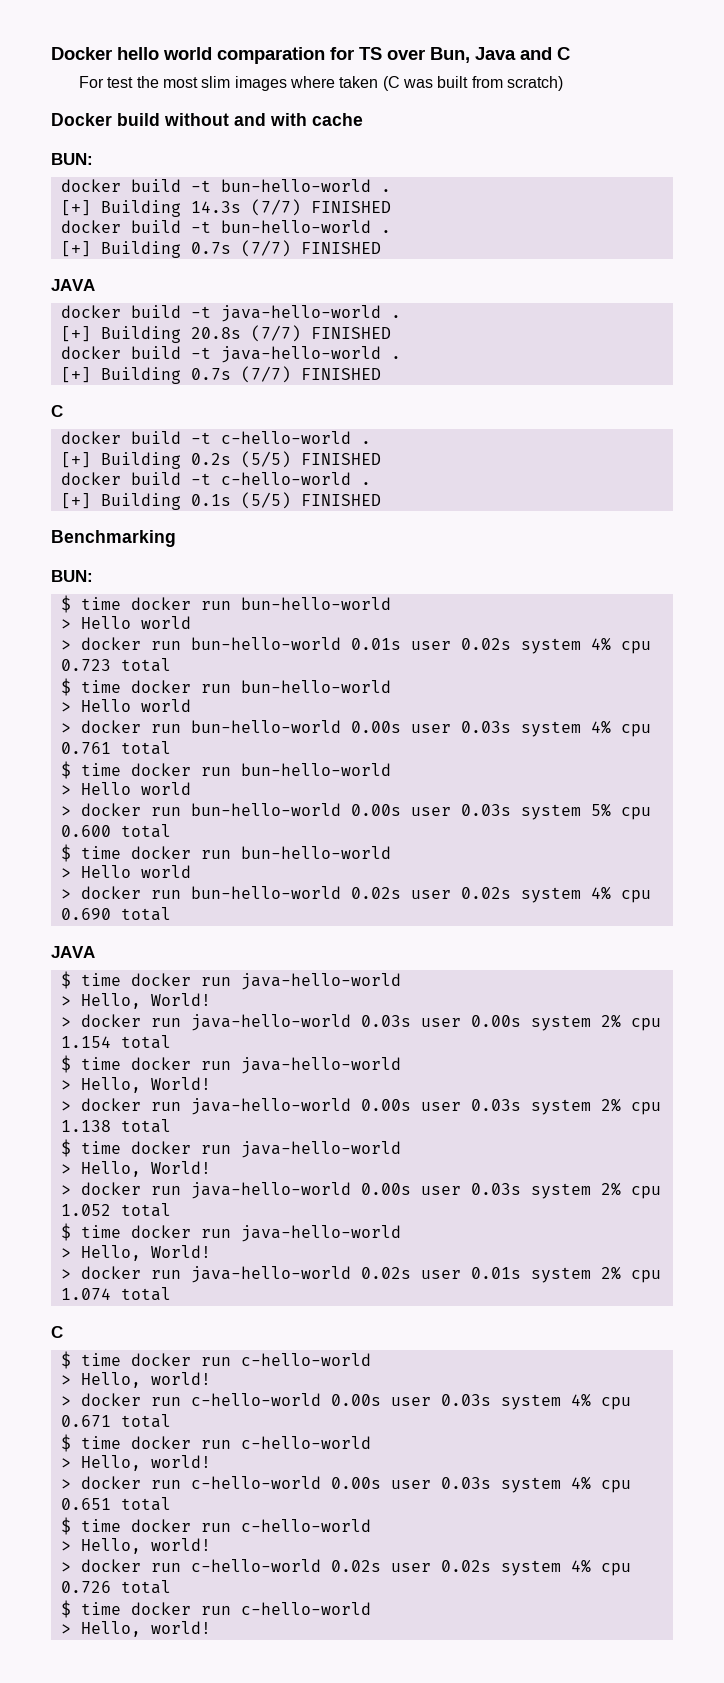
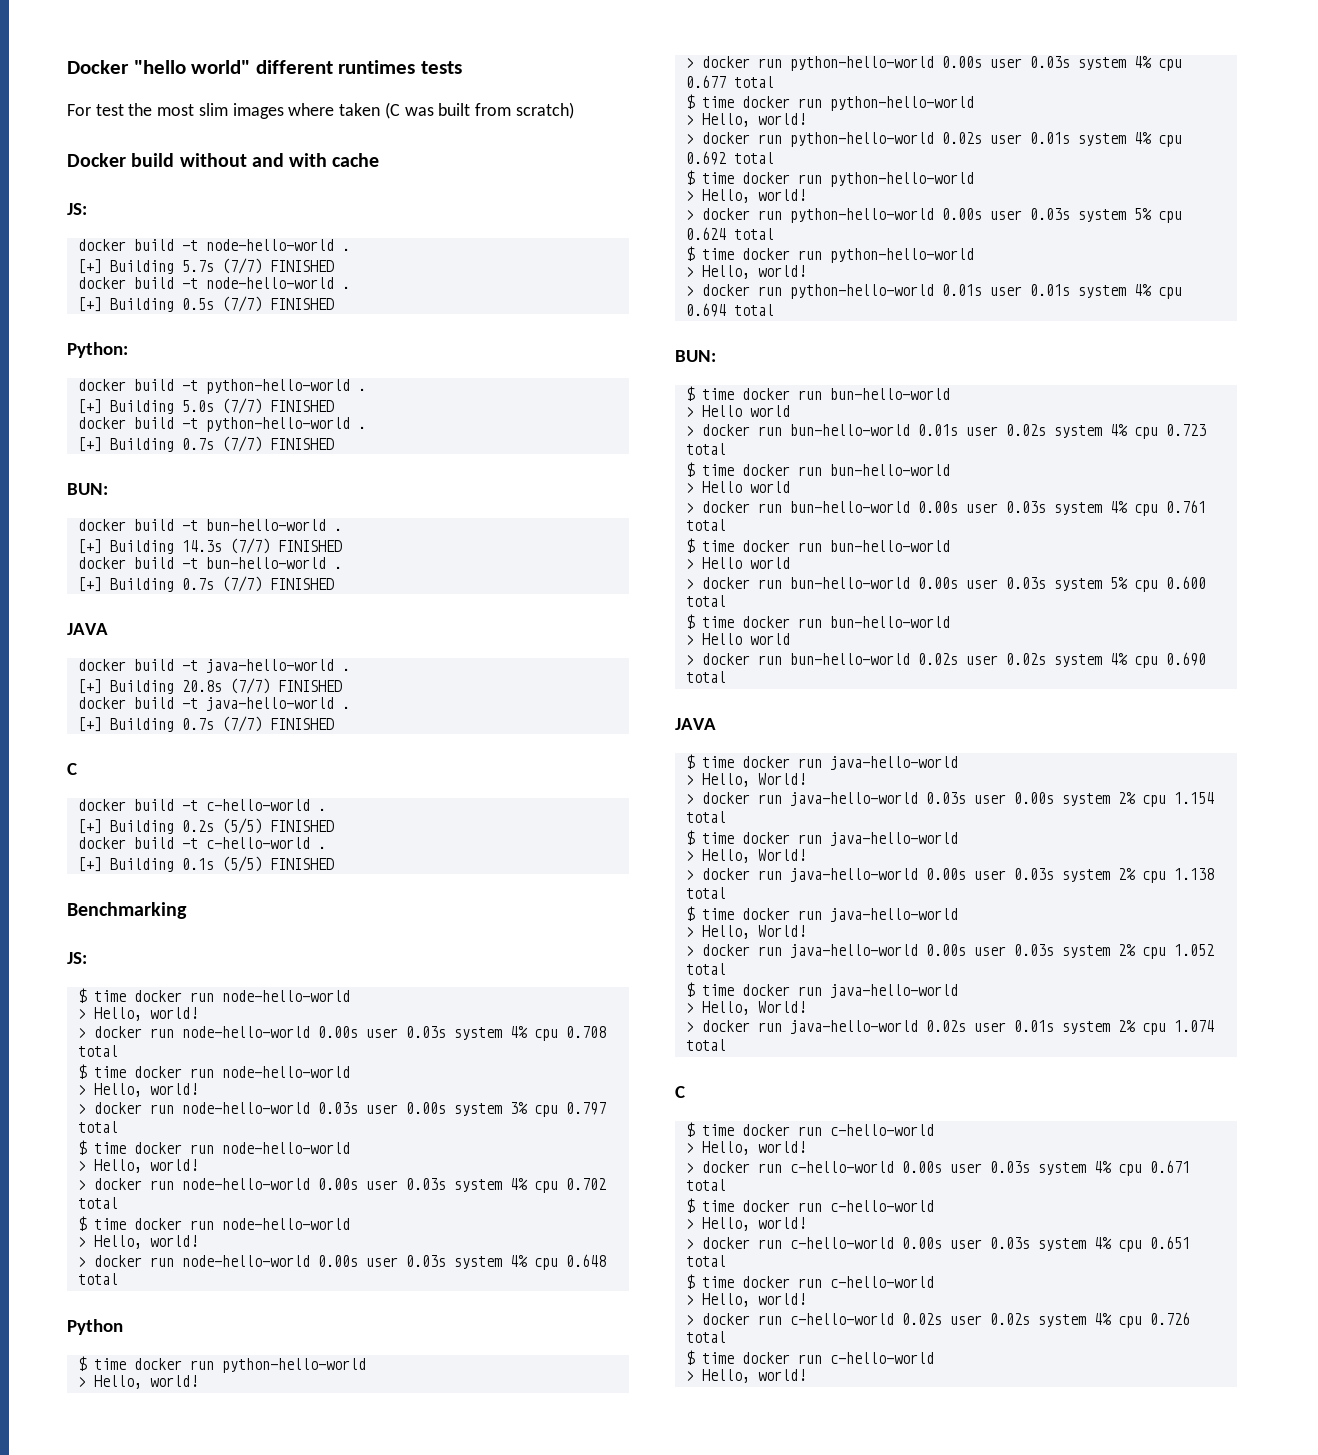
- Docker hello world comparation for TS over Bun, Java and C
+ Docker "hello world" different runtimes tests
  Docker build without and with cache
+ JS:
+ docker build -t node-hello-world .
+ [+] Building 5.7s (7/7) FINISHED
+ docker build -t node-hello-world .
+ [+] Building 0.5s (7/7) FINISHED
+ Python:
+ docker build -t python-hello-world .
+ [+] Building 5.0s (7/7) FINISHED
+ docker build -t python-hello-world .
+ [+] Building 0.7s (7/7) FINISHED
  Benchmarking
+ JS:
+ $ time docker run node-hello-world
+ > Hello, world!
+ > docker run node-hello-world 0.00s user 0.03s system 4% cpu 0.708 total
+ $ time docker run node-hello-world
+ > Hello, world!
+ > docker run node-hello-world 0.03s user 0.00s system 3% cpu 0.797 total
+ $ time docker run node-hello-world
+ > Hello, world!
+ > docker run node-hello-world 0.00s user 0.03s system 4% cpu 0.702 total
+ $ time docker run node-hello-world
+ > Hello, world!
+ > docker run node-hello-world 0.00s user 0.03s system 4% cpu 0.648 total
+ Python
+ $ time docker run python-hello-world
+ > Hello, world!
+ > docker run python-hello-world 0.00s user 0.03s system 4% cpu 0.677 total
+ $ time docker run python-hello-world
+ > Hello, world!
+ > docker run python-hello-world 0.02s user 0.01s system 4% cpu 0.692 total
+ $ time docker run python-hello-world
+ > Hello, world!
+ > docker run python-hello-world 0.00s user 0.03s system 5% cpu 0.624 total
+ $ time docker run python-hello-world
+ > Hello, world!
+ > docker run python-hello-world 0.01s user 0.01s system 4% cpu 0.694 total

